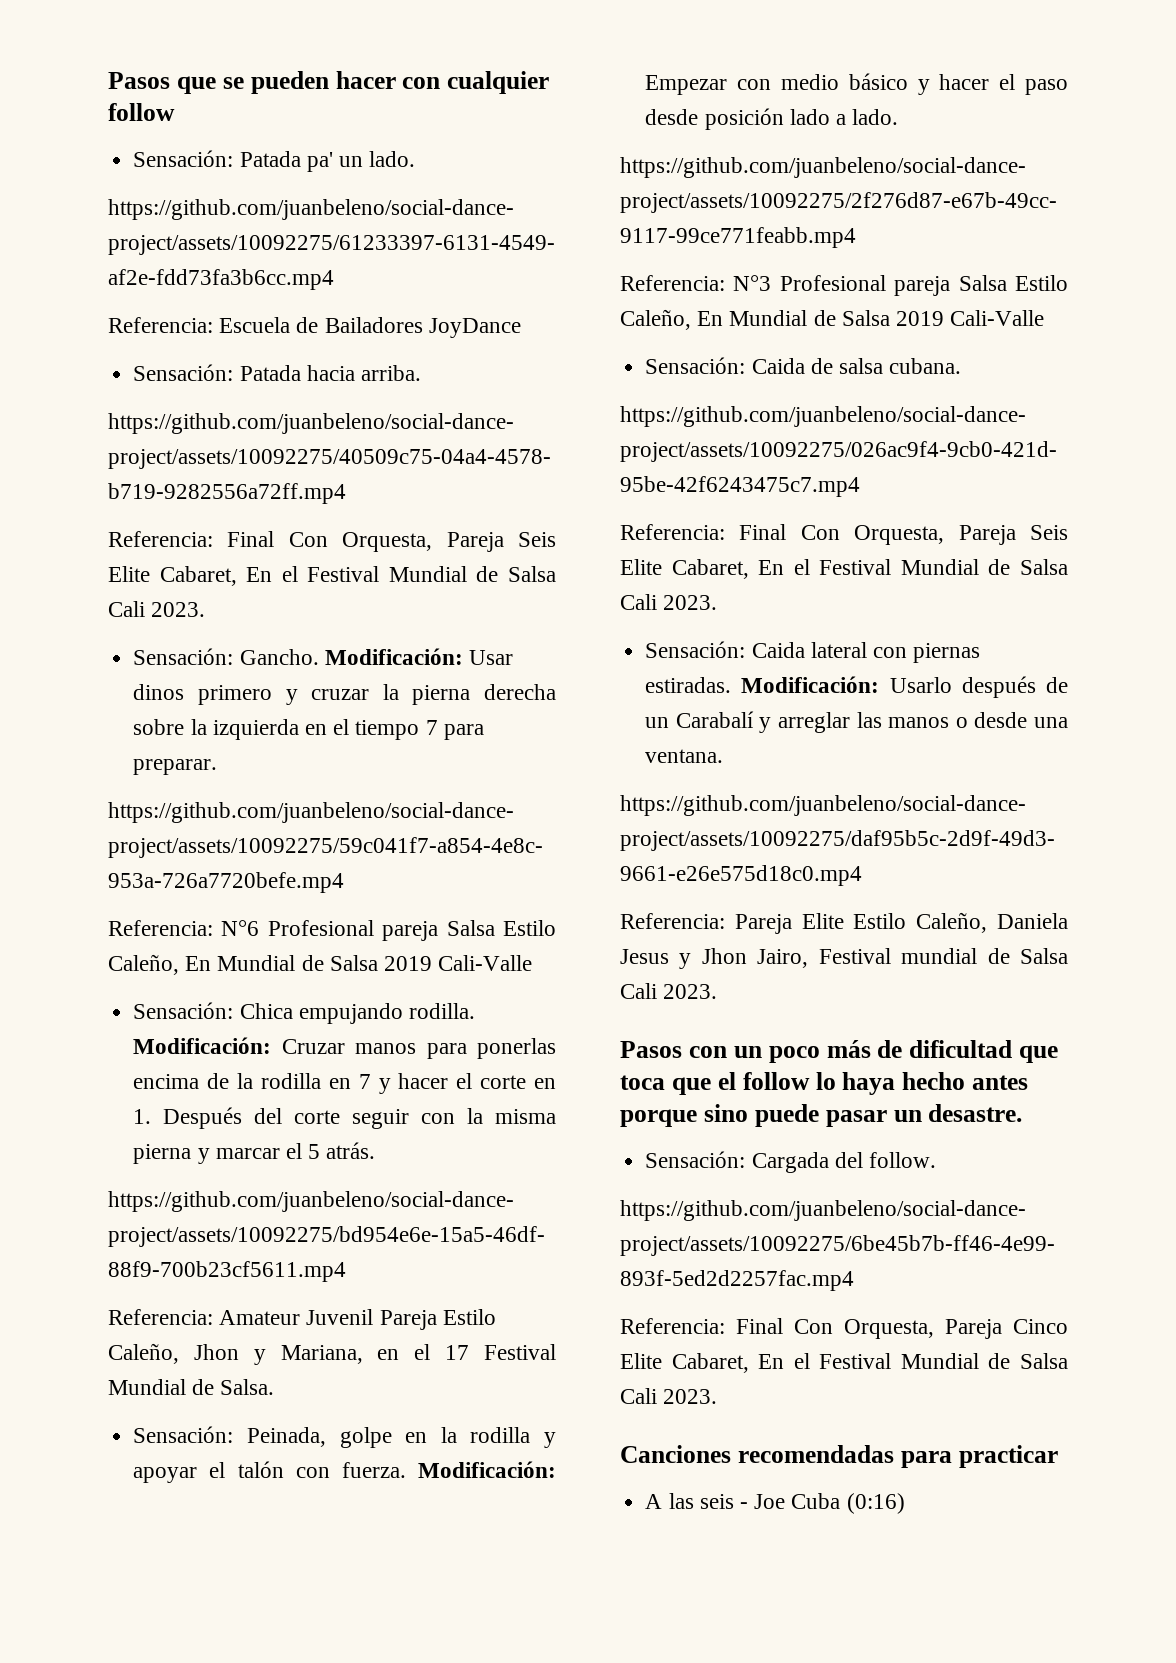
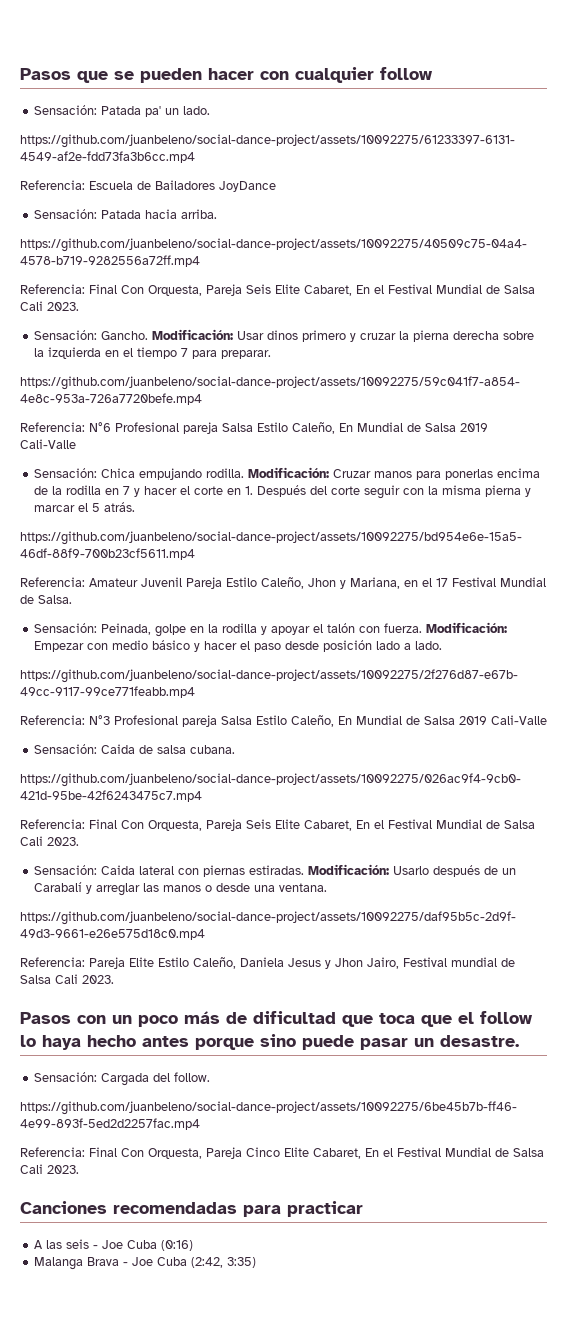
+ Malanga Brava - Joe Cuba (2:42, 3:35)

